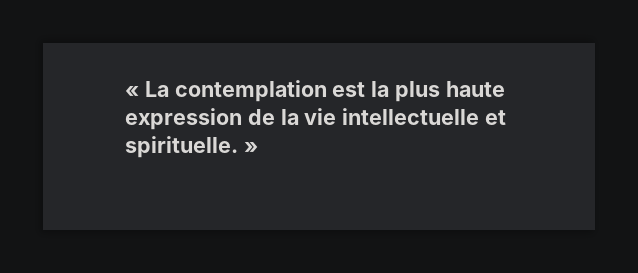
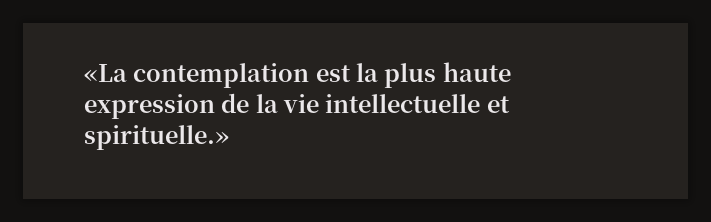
- « La contemplation est la plus haute expression de la vie intellectuelle et spirituelle. »
+ «La contemplation est la plus haute expression de la vie intellectuelle et spirituelle.»

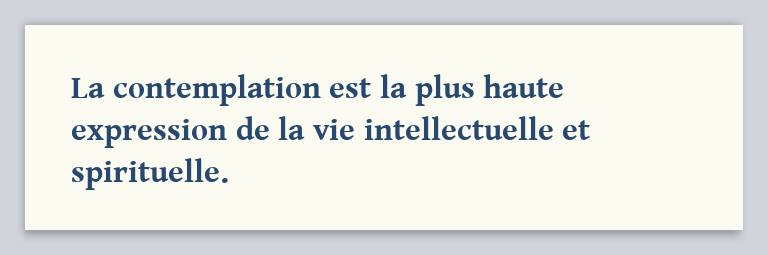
- «La contemplation est la plus haute expression de la vie intellectuelle et spirituelle.»
+ La contemplation est la plus haute expression de la vie intellectuelle et spirituelle.

